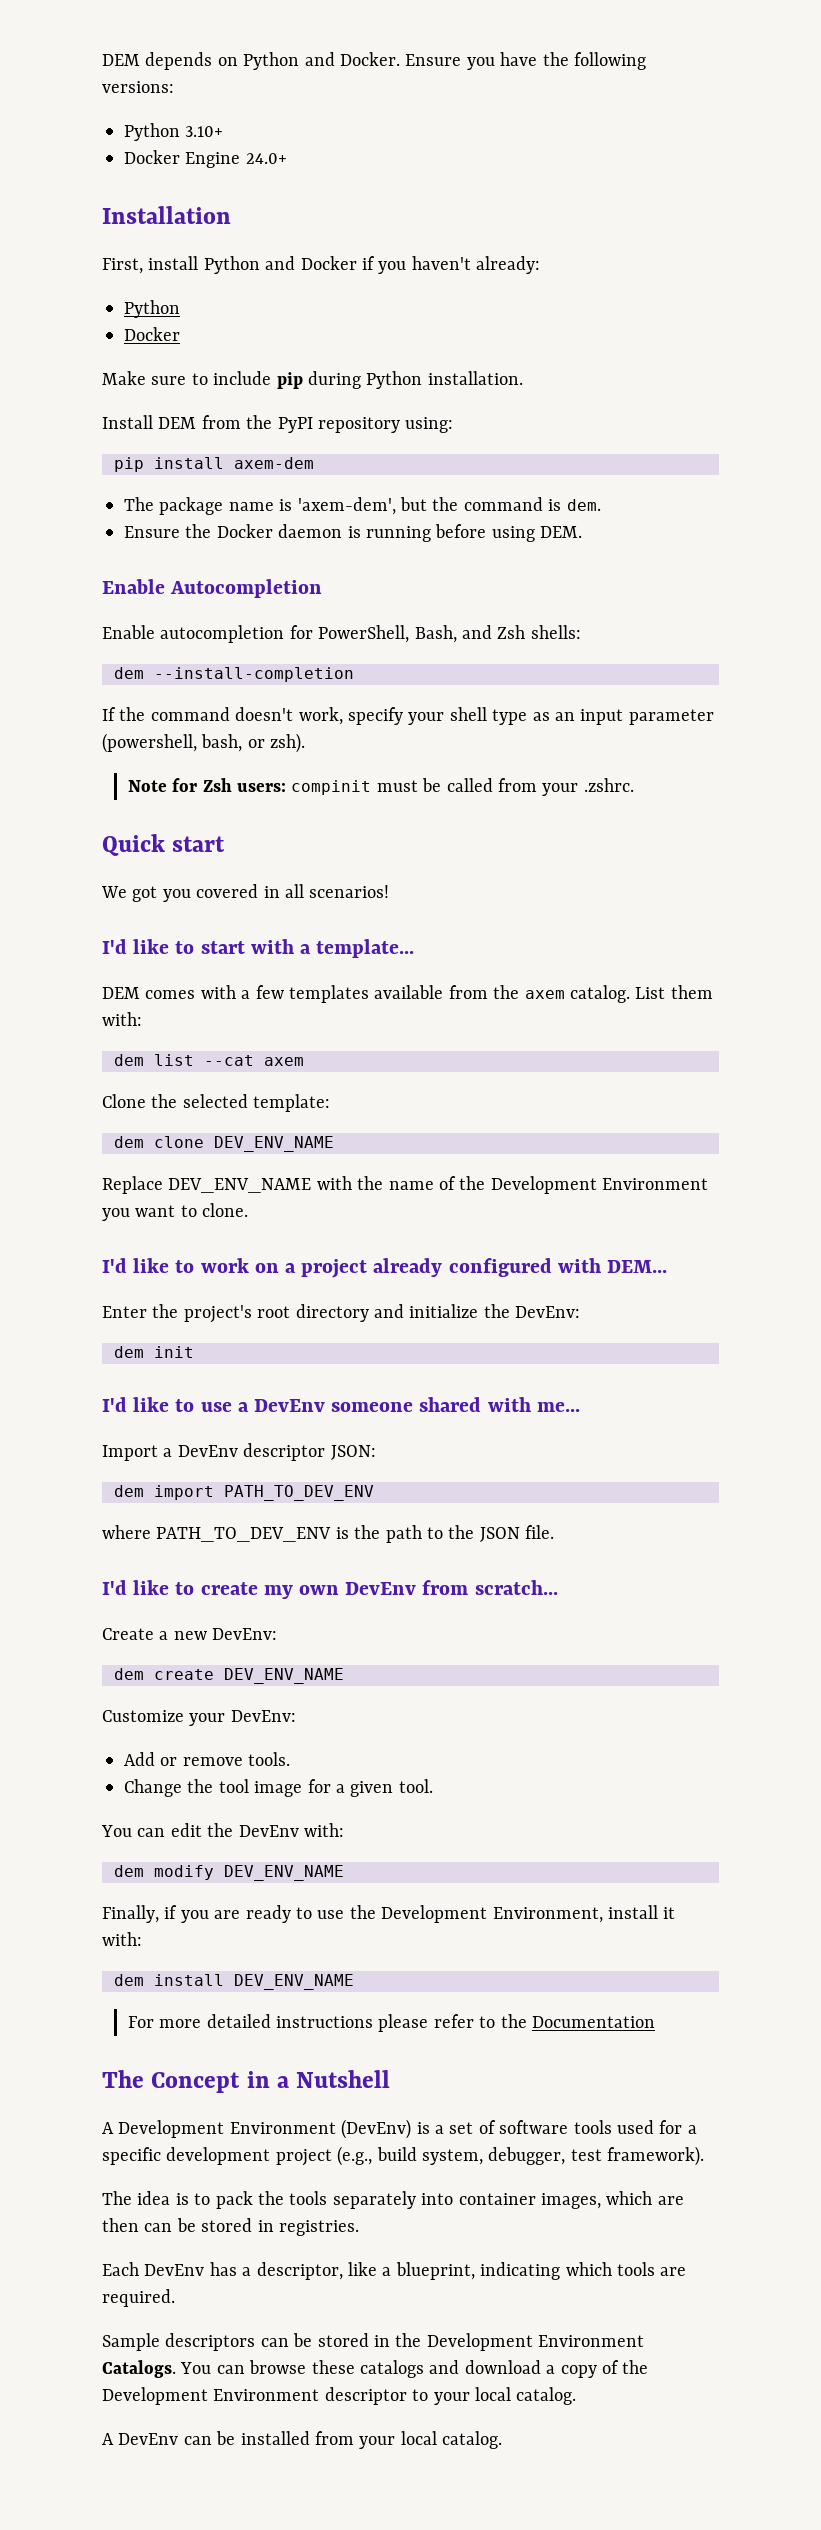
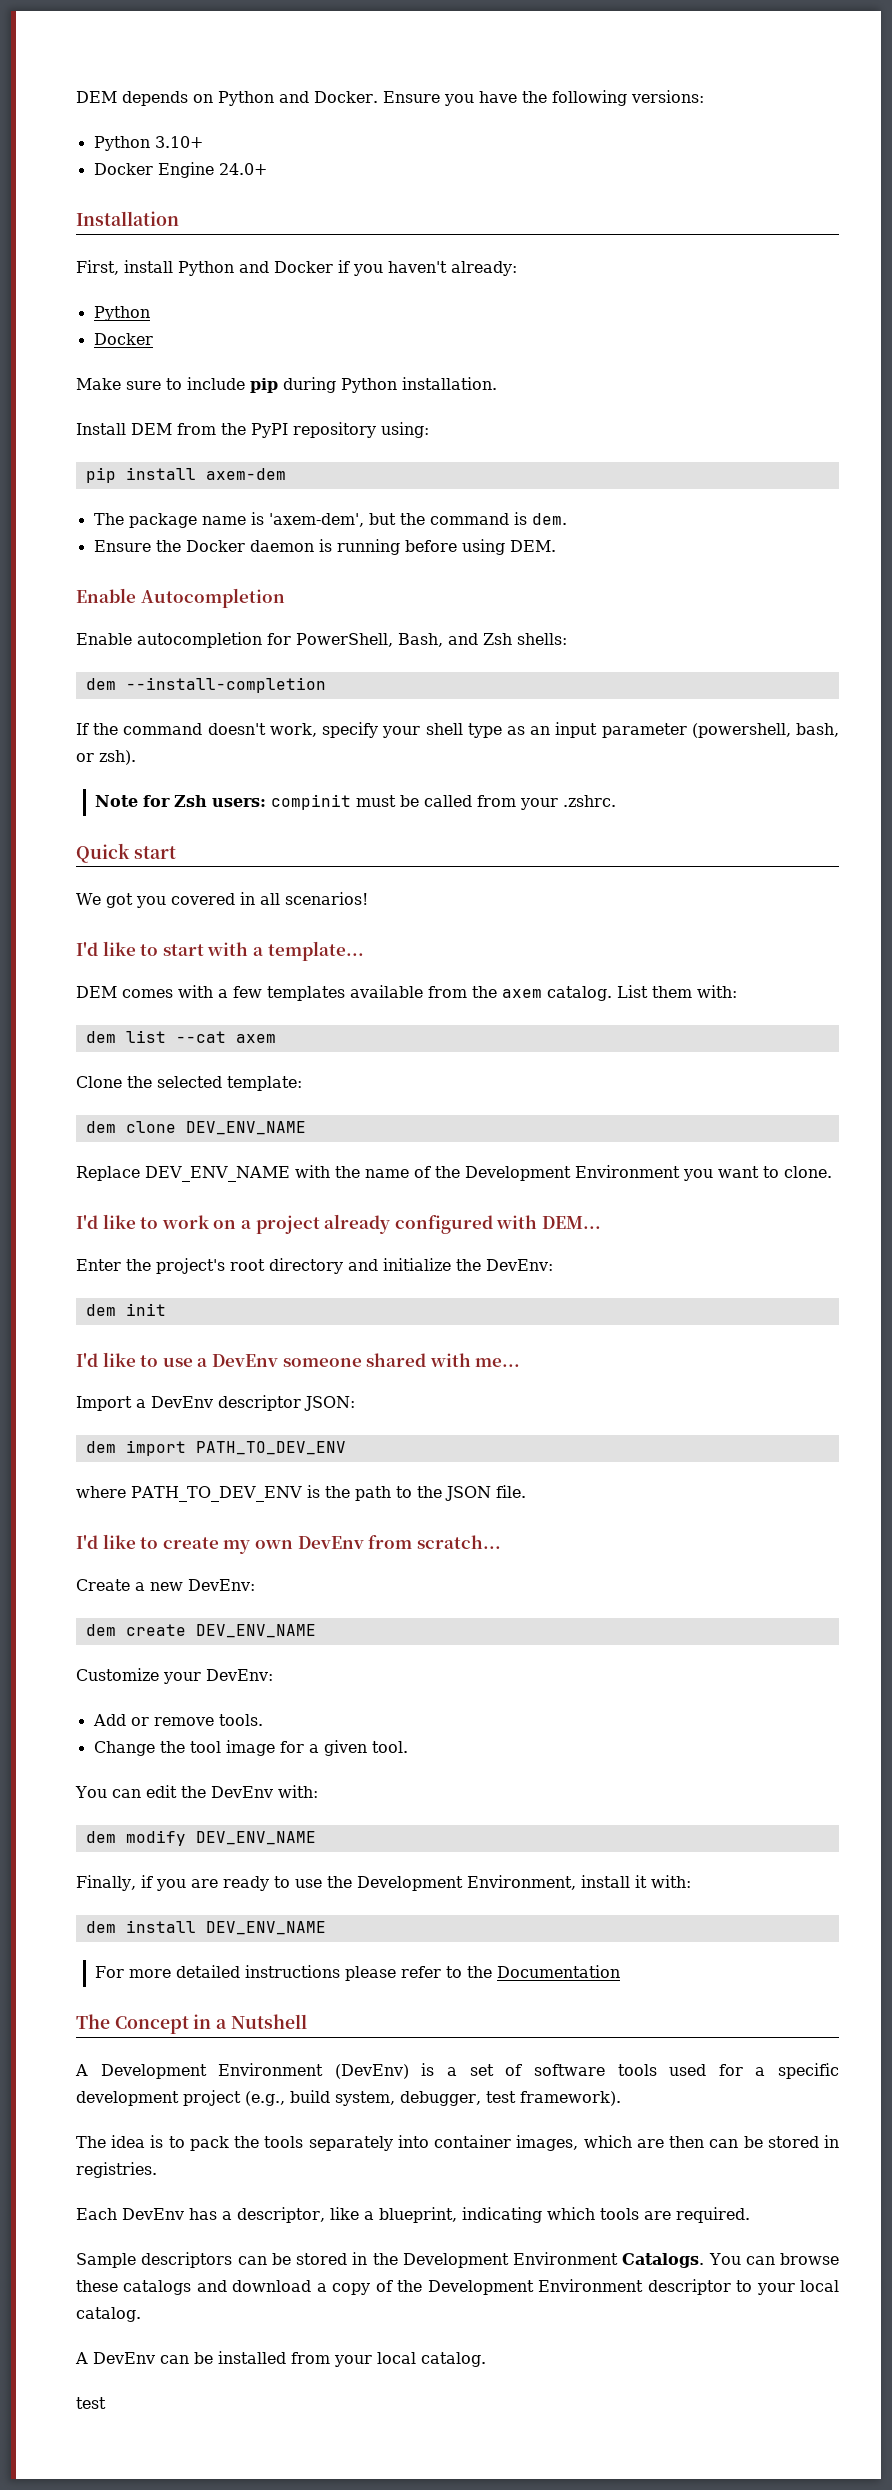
  A DevEnv can be installed from your local catalog.
+ test

